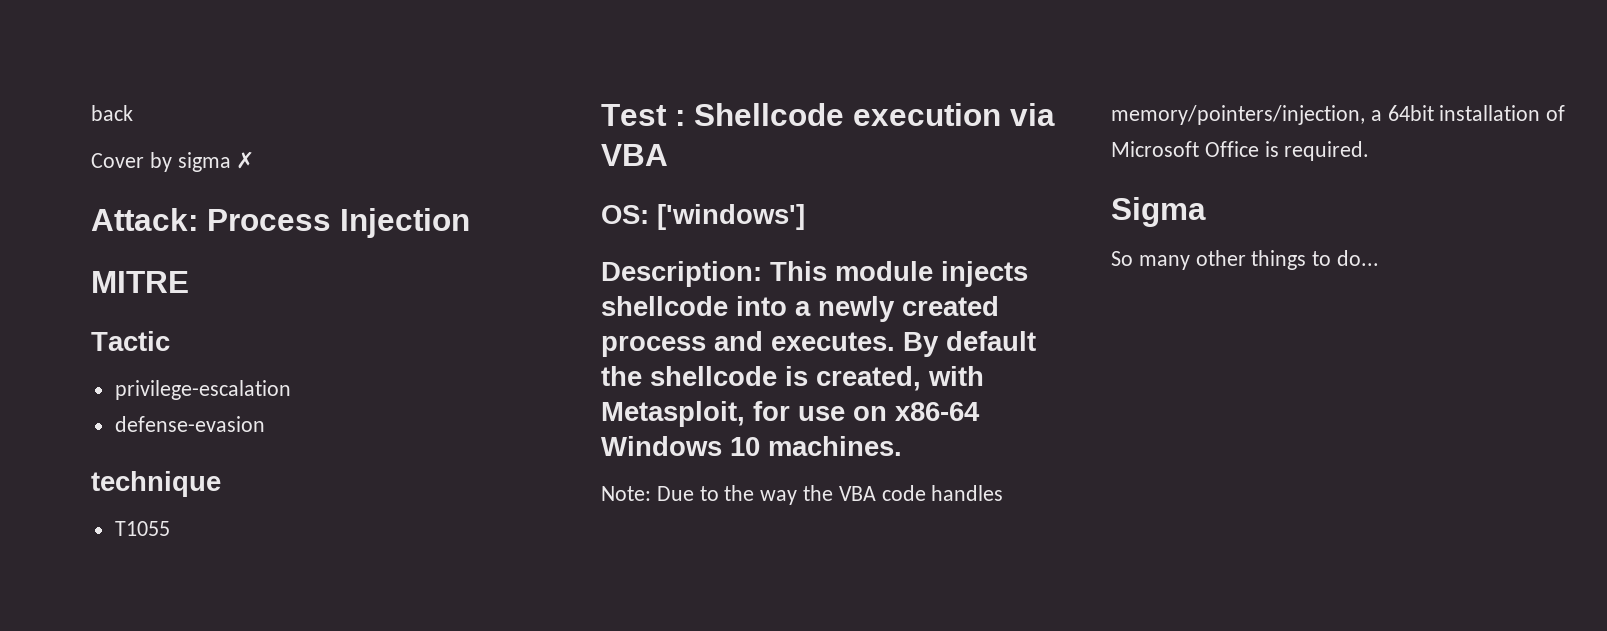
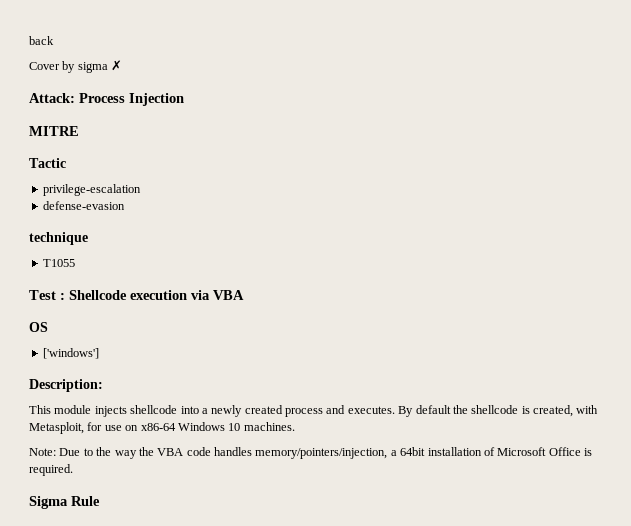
- OS: ['windows']
+ OS
+ ['windows']
- Description: This module injects shellcode into a newly created process and executes.
+ Description:
+ This module injects shellcode into a newly created process and executes.
- Sigma
- So many other things to do...
+ Sigma Rule

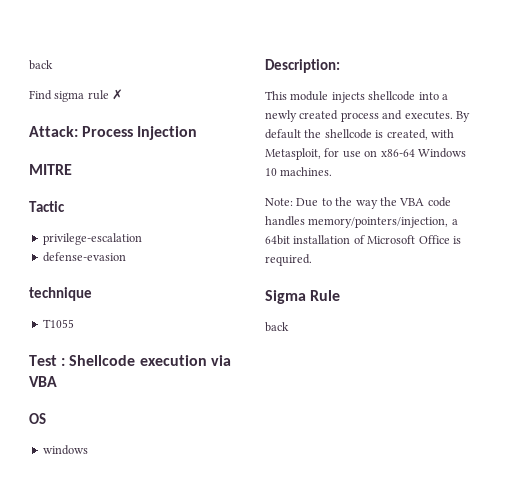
- Cover by sigma ✗
+ Find sigma rule ✗
- ['windows']
+ windows
  Sigma Rule
+ back

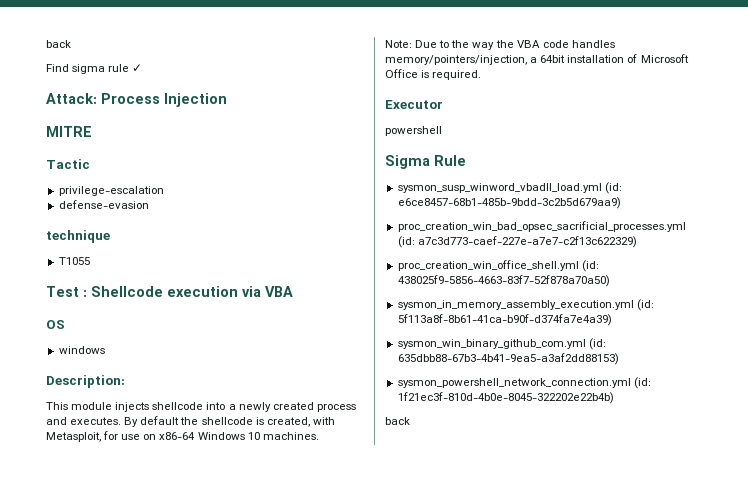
- Find sigma rule ✗
+ Find sigma rule ✓
+ Executor
+ powershell
+ sysmon_susp_winword_vbadll_load.yml (id: e6ce8457-68b1-485b-9bdd-3c2b5d679aa9)
+ proc_creation_win_bad_opsec_sacrificial_processes.yml (id: a7c3d773-caef-227e-a7e7-c2f13c622329)
+ proc_creation_win_office_shell.yml (id: 438025f9-5856-4663-83f7-52f878a70a50)
+ sysmon_in_memory_assembly_execution.yml (id: 5f113a8f-8b61-41ca-b90f-d374fa7e4a39)
+ sysmon_win_binary_github_com.yml (id: 635dbb88-67b3-4b41-9ea5-a3af2dd88153)
+ sysmon_powershell_network_connection.yml (id: 1f21ec3f-810d-4b0e-8045-322202e22b4b)

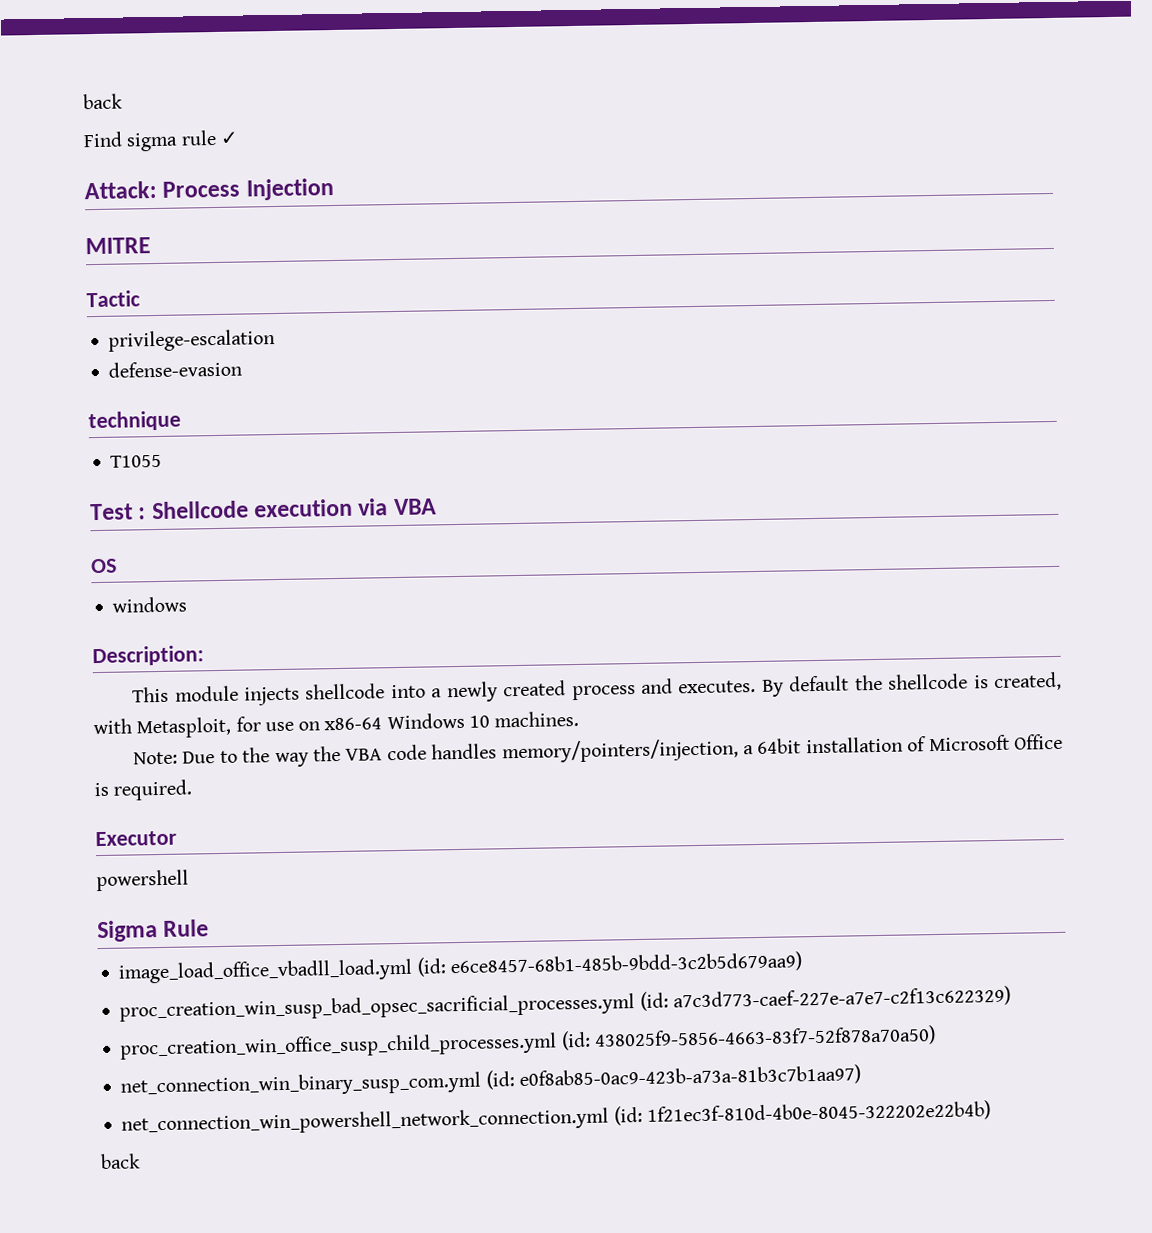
- sysmon_susp_winword_vbadll_load.yml (id: e6ce8457-68b1-485b-9bdd-3c2b5d679aa9)
+ image_load_office_vbadll_load.yml (id: e6ce8457-68b1-485b-9bdd-3c2b5d679aa9)
- proc_creation_win_bad_opsec_sacrificial_processes.yml (id: a7c3d773-caef-227e-a7e7-c2f13c622329)
+ proc_creation_win_susp_bad_opsec_sacrificial_processes.yml (id: a7c3d773-caef-227e-a7e7-c2f13c622329)
- proc_creation_win_office_shell.yml (id: 438025f9-5856-4663-83f7-52f878a70a50)
+ proc_creation_win_office_susp_child_processes.yml (id: 438025f9-5856-4663-83f7-52f878a70a50)
- sysmon_in_memory_assembly_execution.yml (id: 5f113a8f-8b61-41ca-b90f-d374fa7e4a39)
- sysmon_win_binary_github_com.yml (id: 635dbb88-67b3-4b41-9ea5-a3af2dd88153)
- sysmon_powershell_network_connection.yml (id: 1f21ec3f-810d-4b0e-8045-322202e22b4b)
+ net_connection_win_binary_susp_com.yml (id: e0f8ab85-0ac9-423b-a73a-81b3c7b1aa97)
+ net_connection_win_powershell_network_connection.yml (id: 1f21ec3f-810d-4b0e-8045-322202e22b4b)

